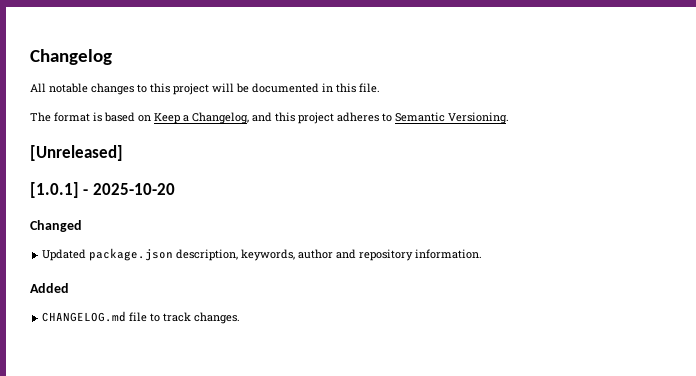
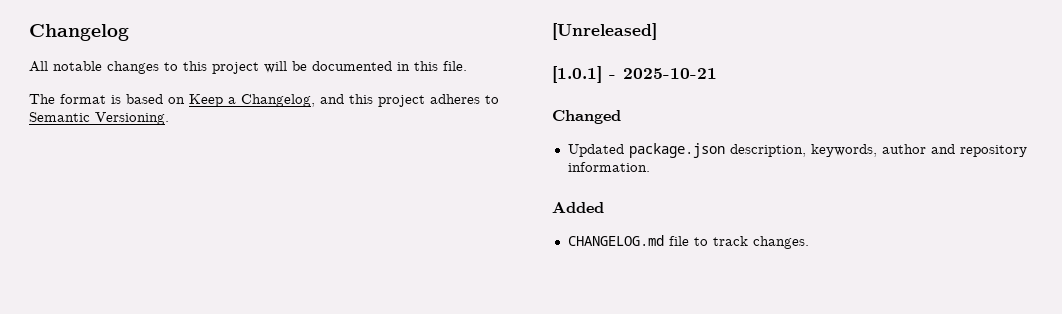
- [1.0.1] - 2025-10-20
+ [1.0.1] - 2025-10-21

